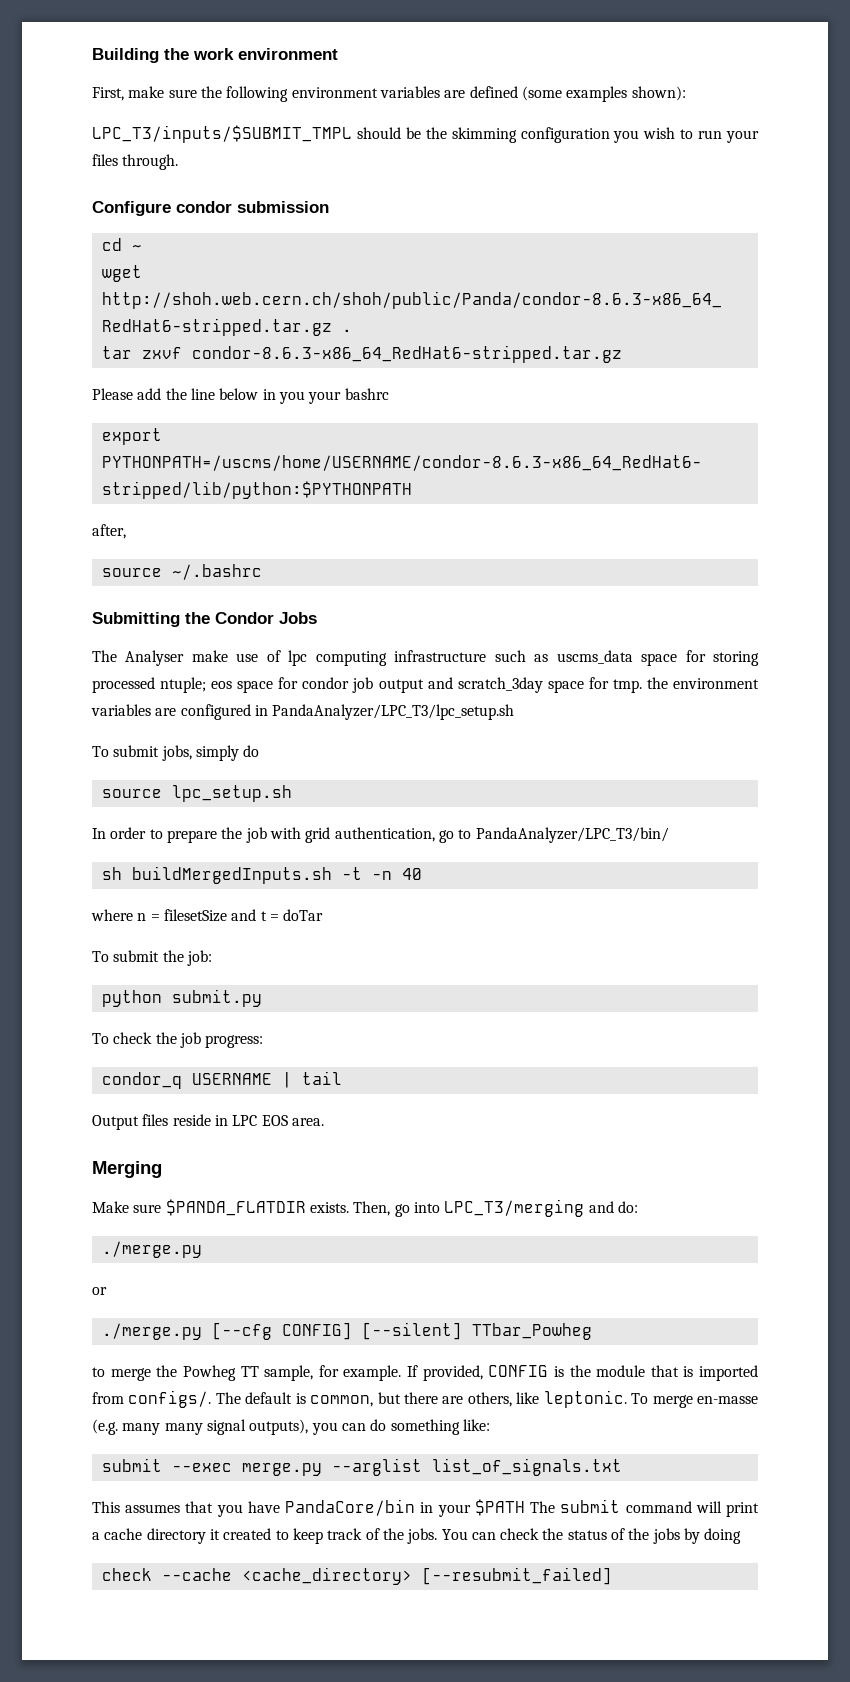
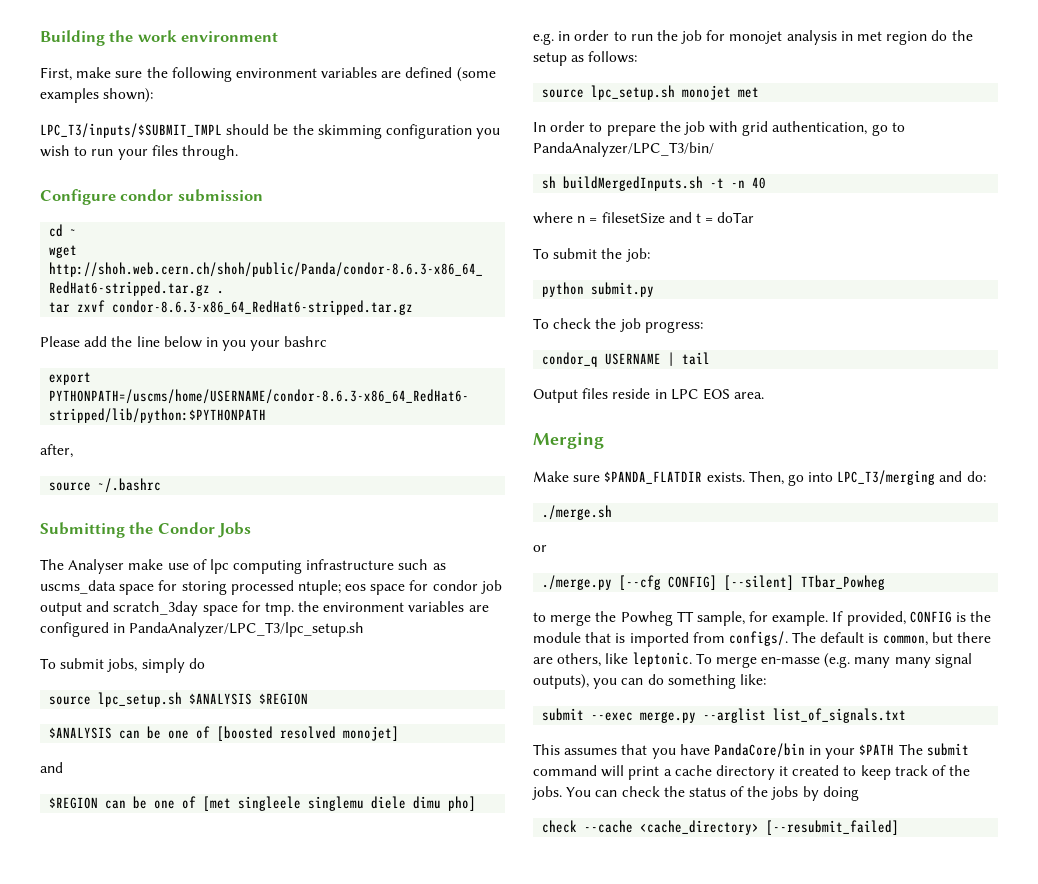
- source lpc_setup.sh
+ source lpc_setup.sh $ANALYSIS $REGION
+ $ANALYSIS can be one of [boosted resolved monojet]
+ and
+ $REGION can be one of [met singleele singlemu diele dimu pho]
+ e.g. in order to run the job for monojet analysis in met region do the setup as follows:
+ source lpc_setup.sh monojet met
  Then, go into LPC_T3/merging and do:
- ./merge.py
+ ./merge.sh

